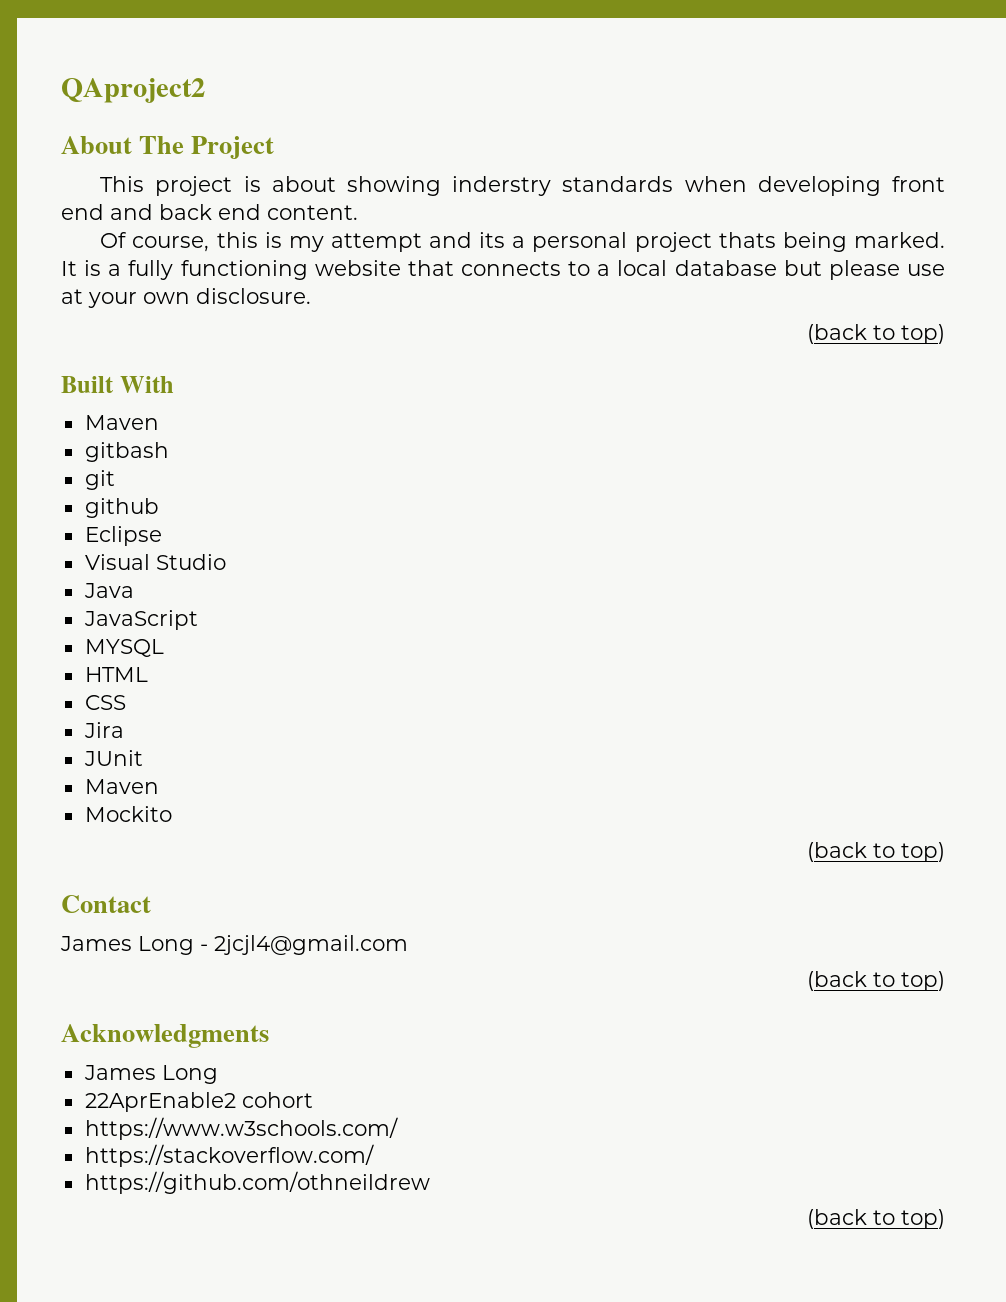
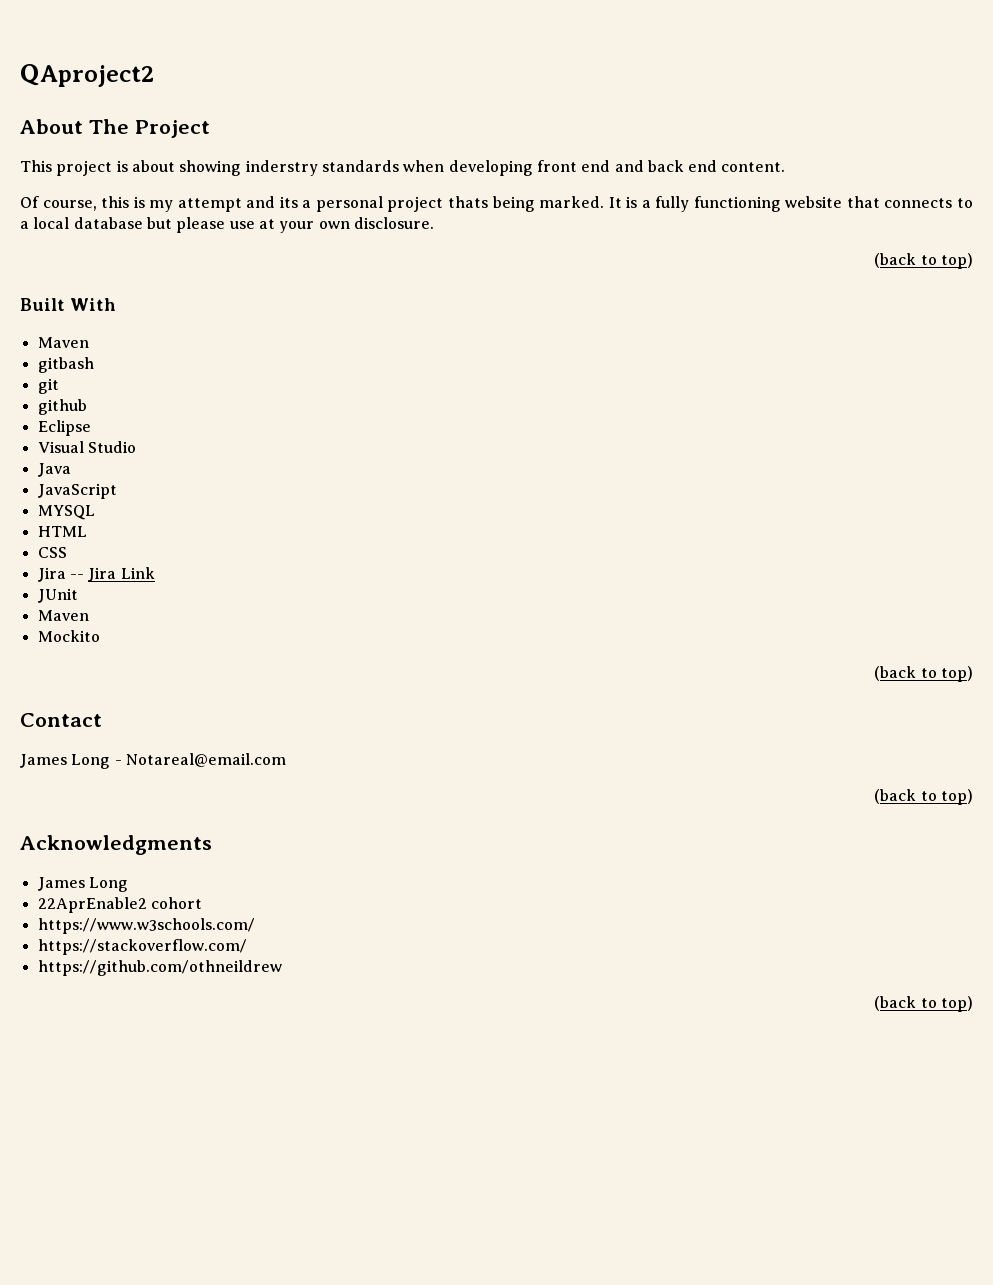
- Jira
+ Jira -- Jira Link
- James Long - 2jcjl4@gmail.com
+ James Long - Notareal@email.com

